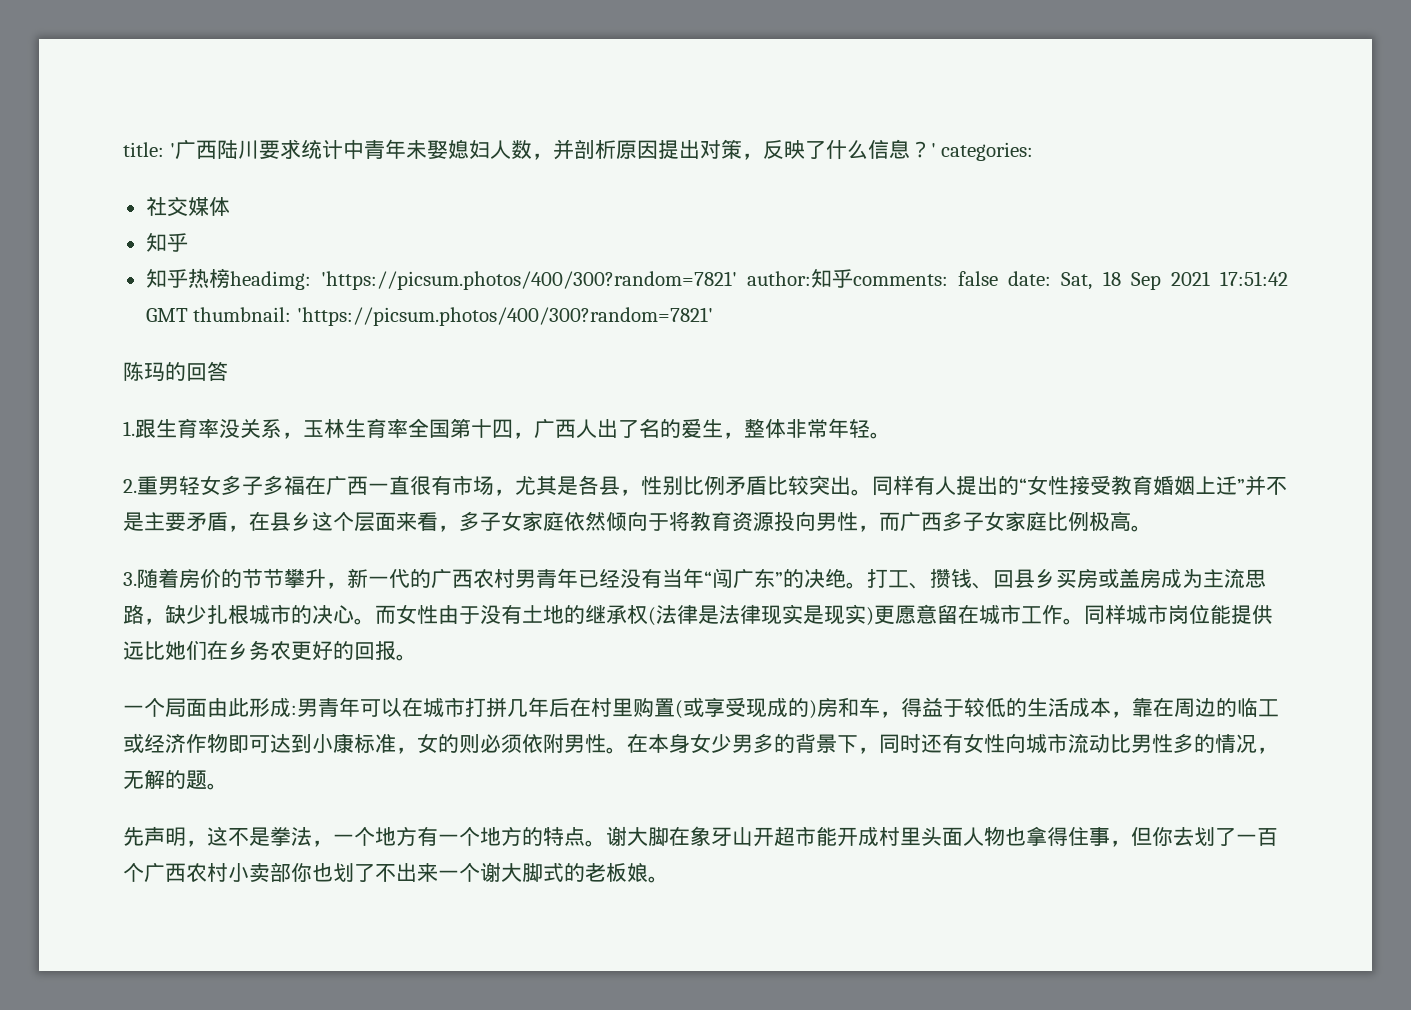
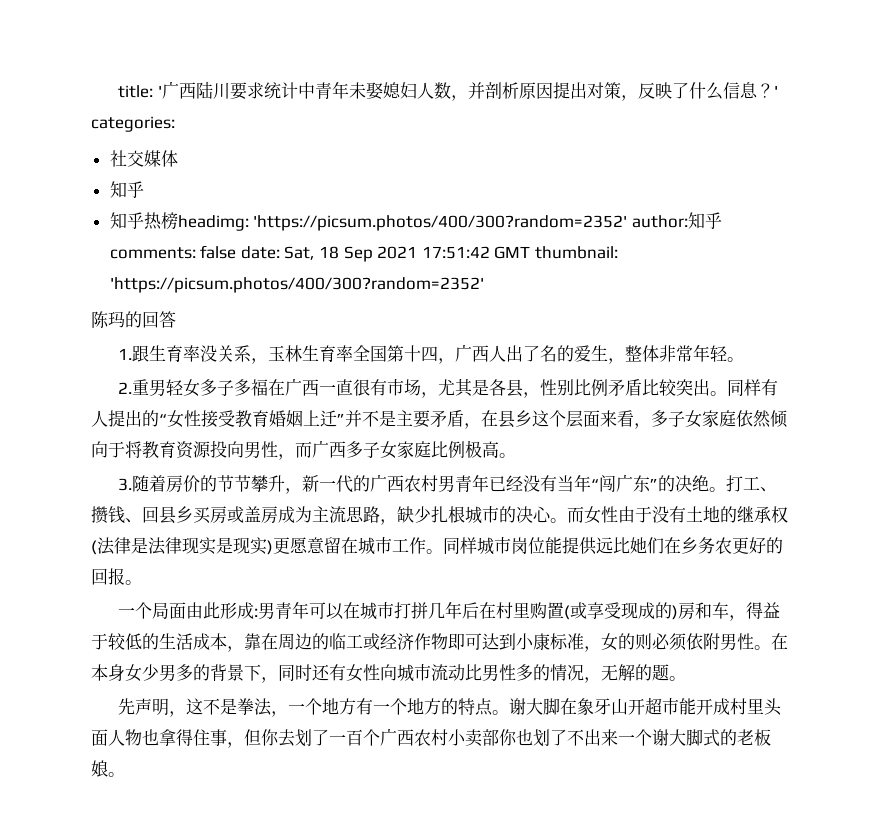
- 知乎热榜headimg: 'https://picsum.photos/400/300?random=7821' author:知乎comments: false date: Sat, 18 Sep 2021 17:51:42 GMT thumbnail: 'https://picsum.photos/400/300?random=7821'
+ 知乎热榜headimg: 'https://picsum.photos/400/300?random=2352' author:知乎comments: false date: Sat, 18 Sep 2021 17:51:42 GMT thumbnail: 'https://picsum.photos/400/300?random=2352'

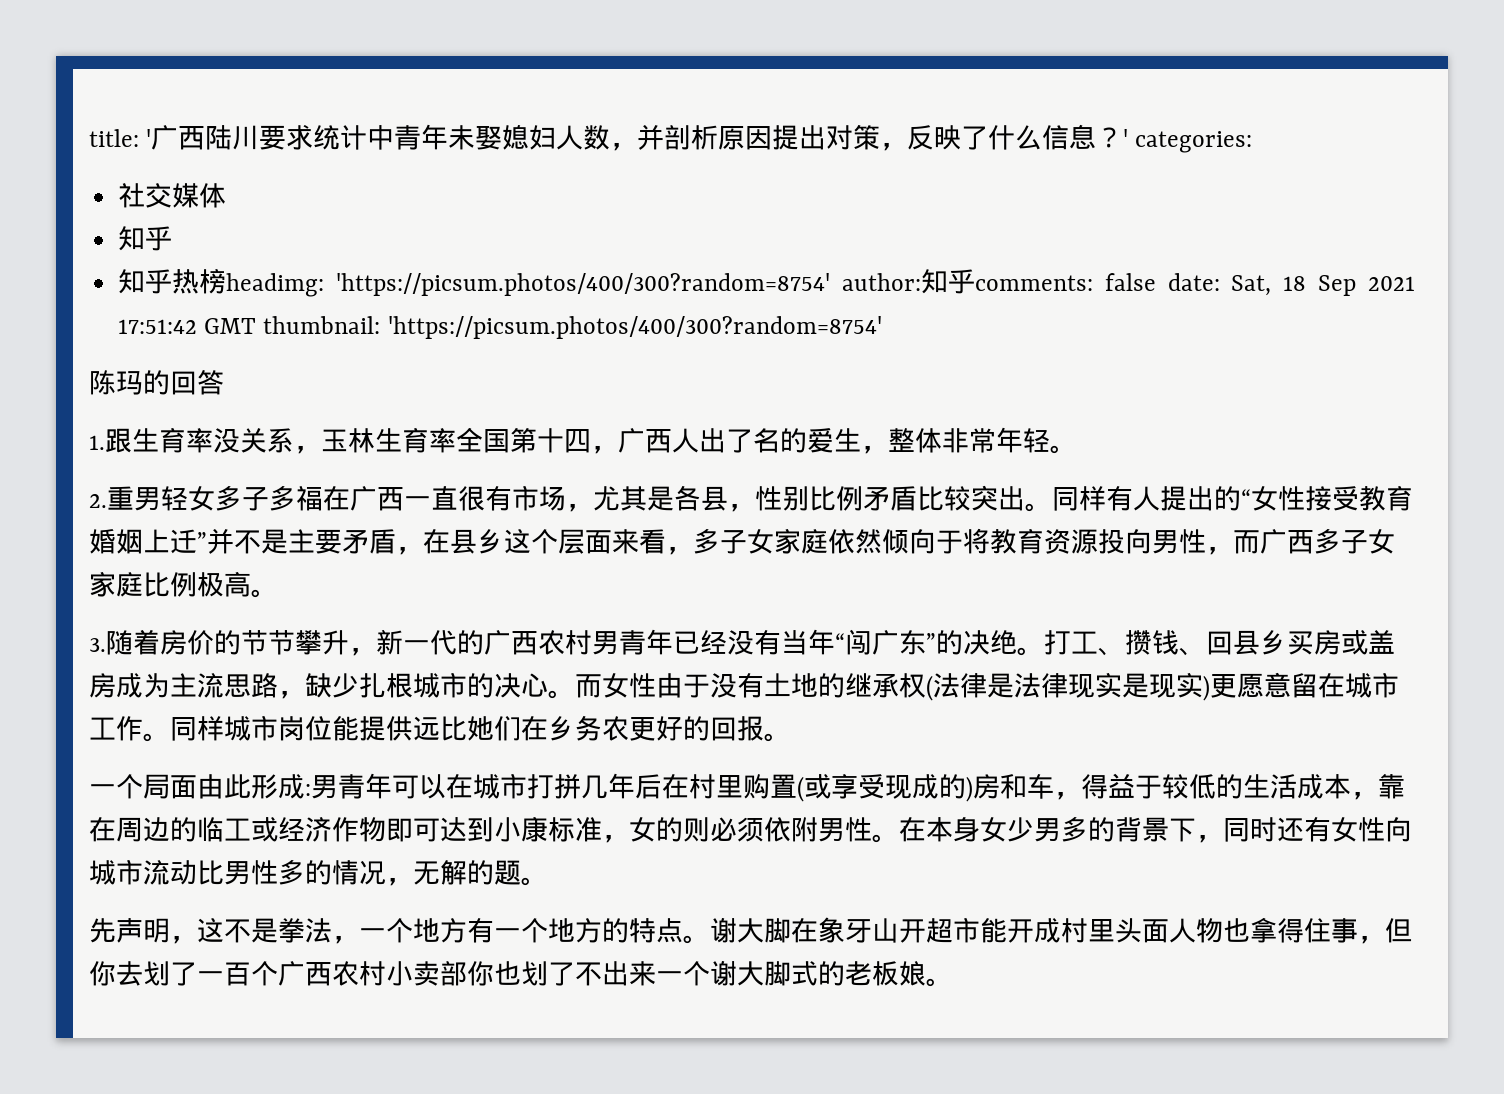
- 知乎热榜headimg: 'https://picsum.photos/400/300?random=2352' author:知乎comments: false date: Sat, 18 Sep 2021 17:51:42 GMT thumbnail: 'https://picsum.photos/400/300?random=2352'
+ 知乎热榜headimg: 'https://picsum.photos/400/300?random=8754' author:知乎comments: false date: Sat, 18 Sep 2021 17:51:42 GMT thumbnail: 'https://picsum.photos/400/300?random=8754'

